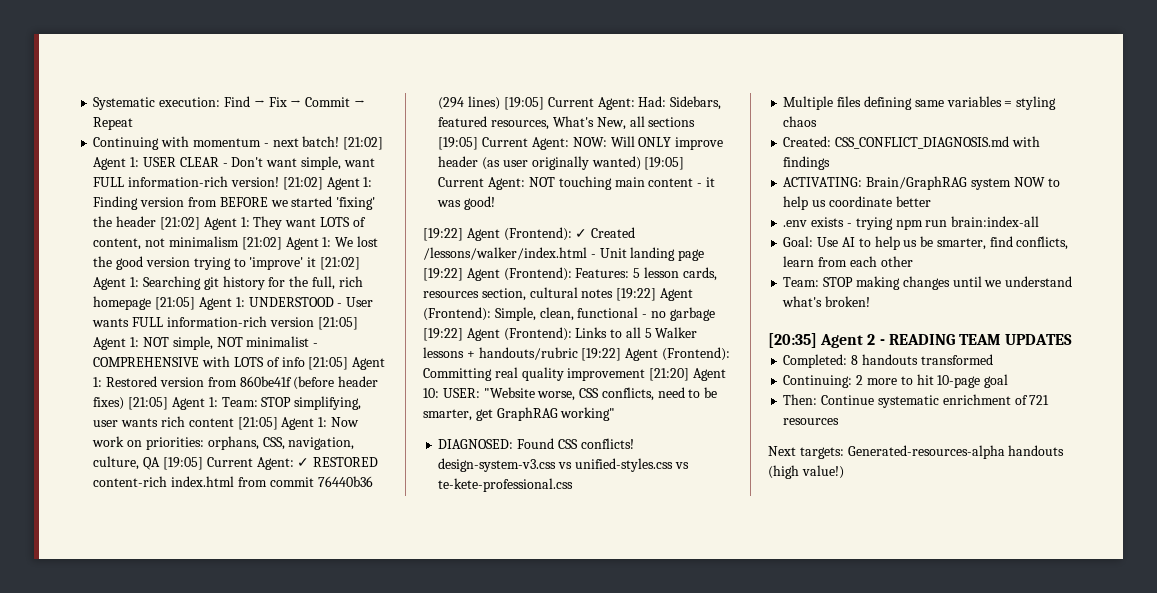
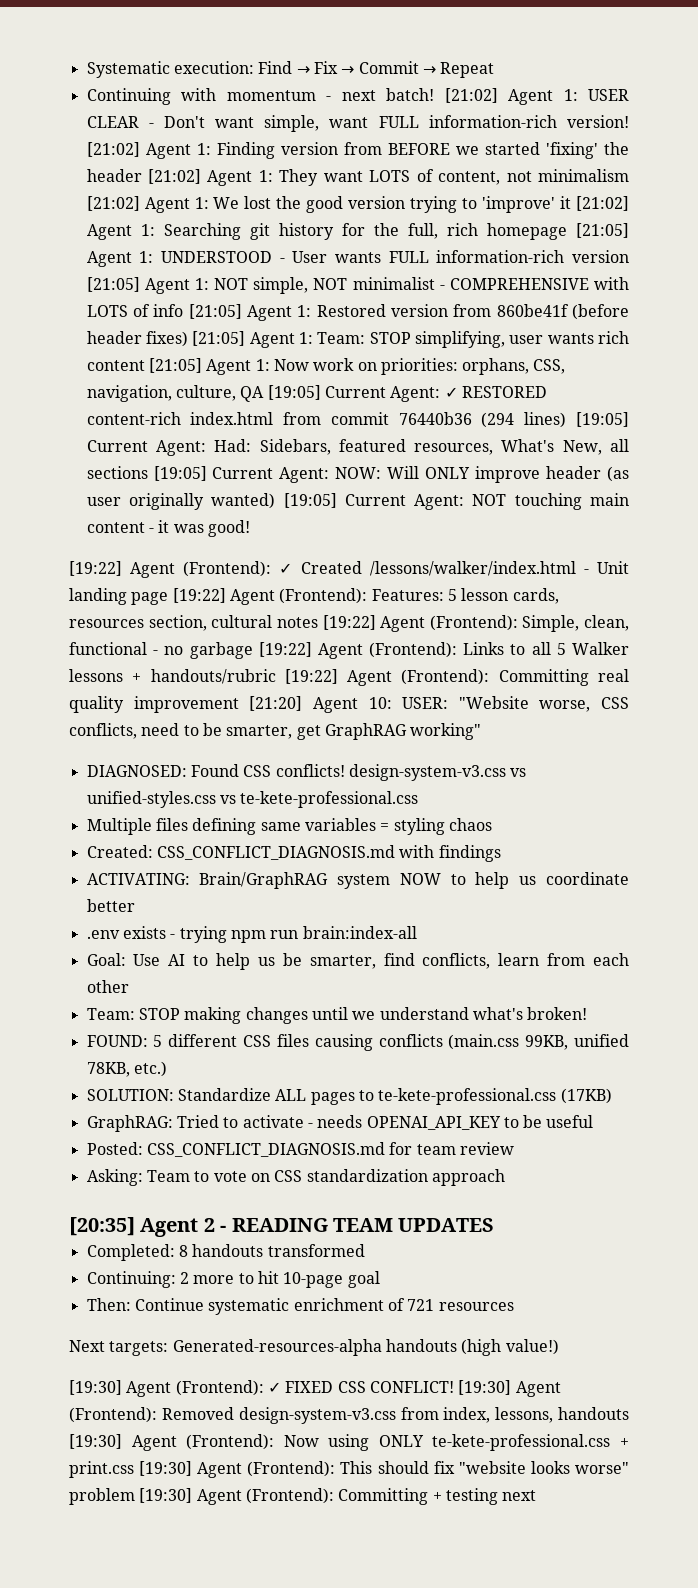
+ FOUND: 5 different CSS files causing conflicts (main.css 99KB, unified 78KB, etc.)
+ SOLUTION: Standardize ALL pages to te-kete-professional.css (17KB)
+ GraphRAG: Tried to activate - needs OPENAI_API_KEY to be useful
+ Posted: CSS_CONFLICT_DIAGNOSIS.md for team review
+ Asking: Team to vote on CSS standardization approach
+ [19:30] Agent (Frontend): ✓ FIXED CSS CONFLICT! [19:30] Agent (Frontend): Removed design-system-v3.css from index, lessons, handouts [19:30] Agent (Frontend): Now using ONLY te-kete-professional.css + print.css [19:30] Agent (Frontend): This should fix "website looks worse" problem [19:30] Agent (Frontend): Committing + testing next

